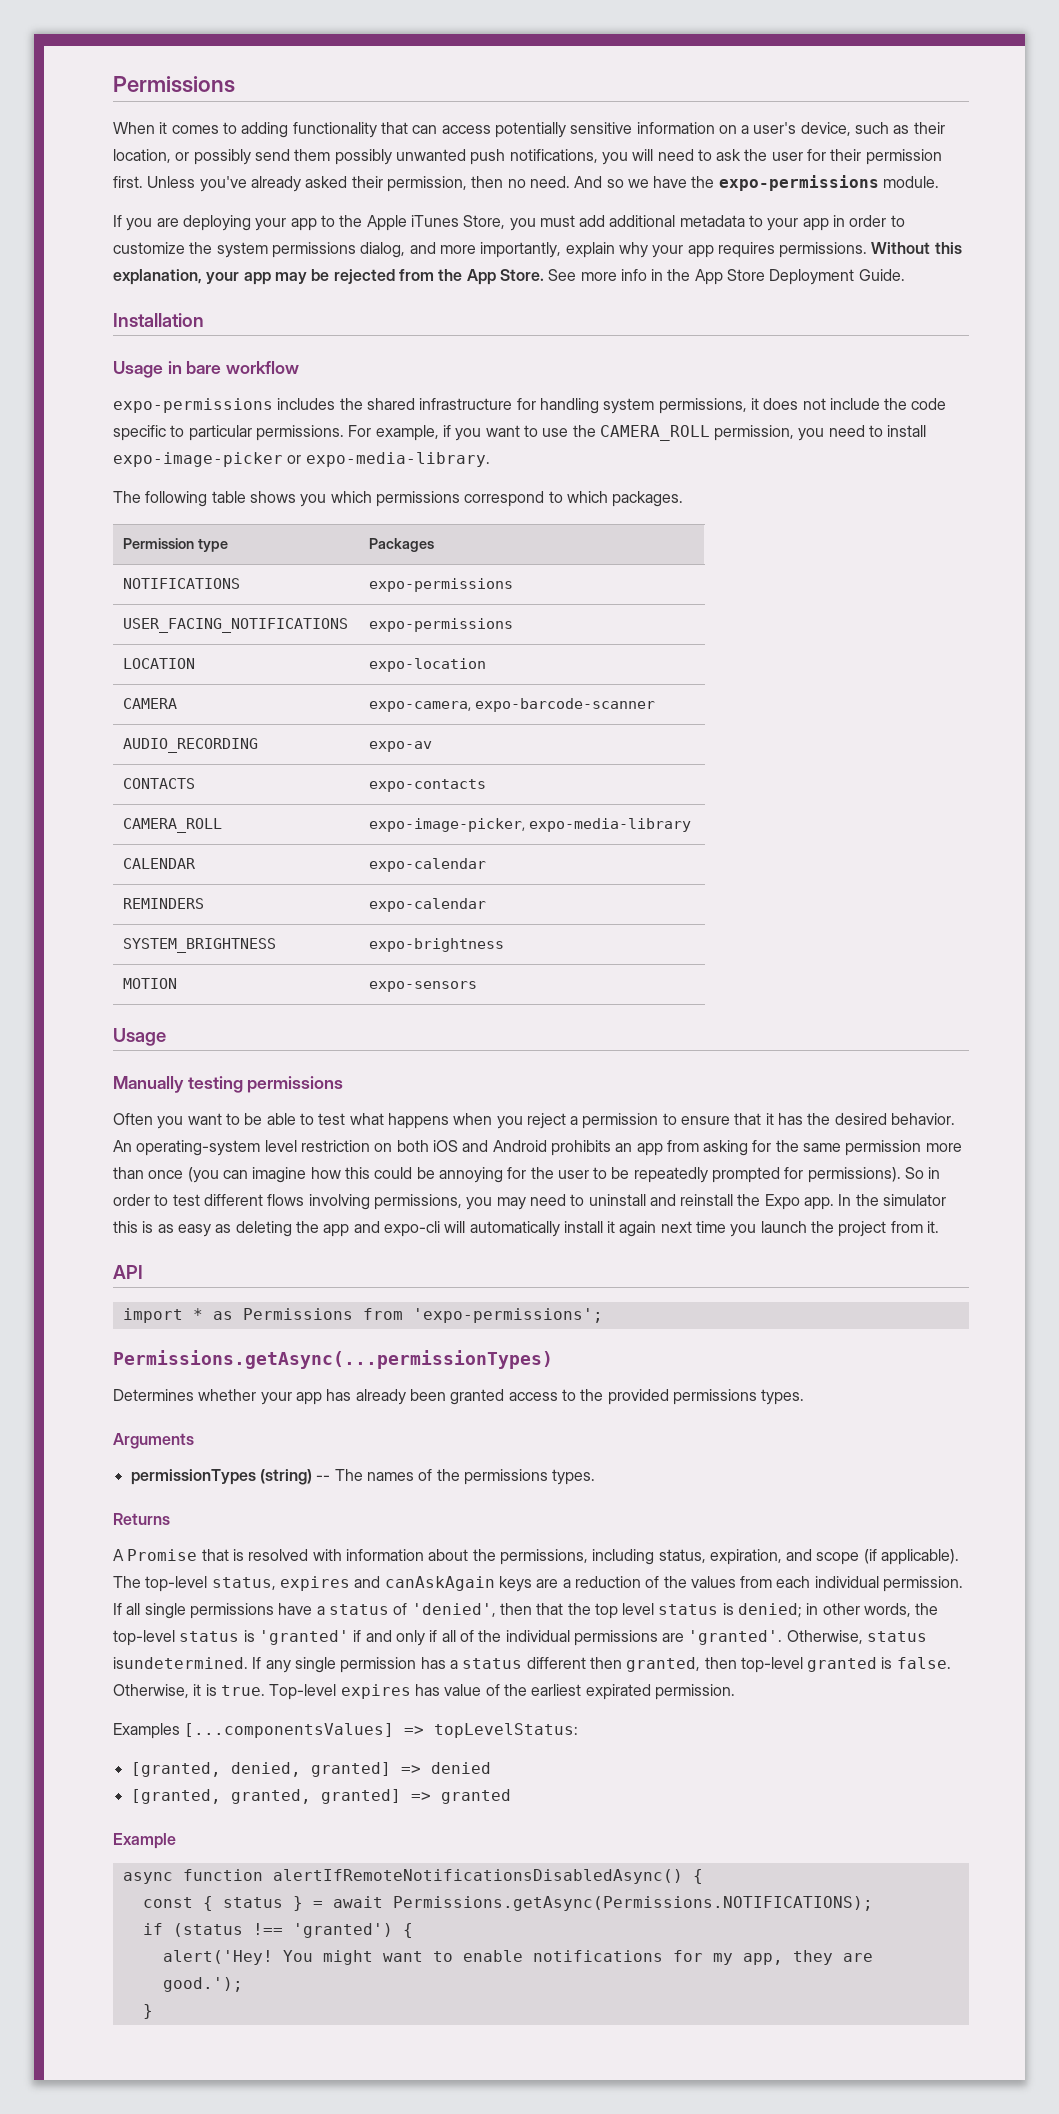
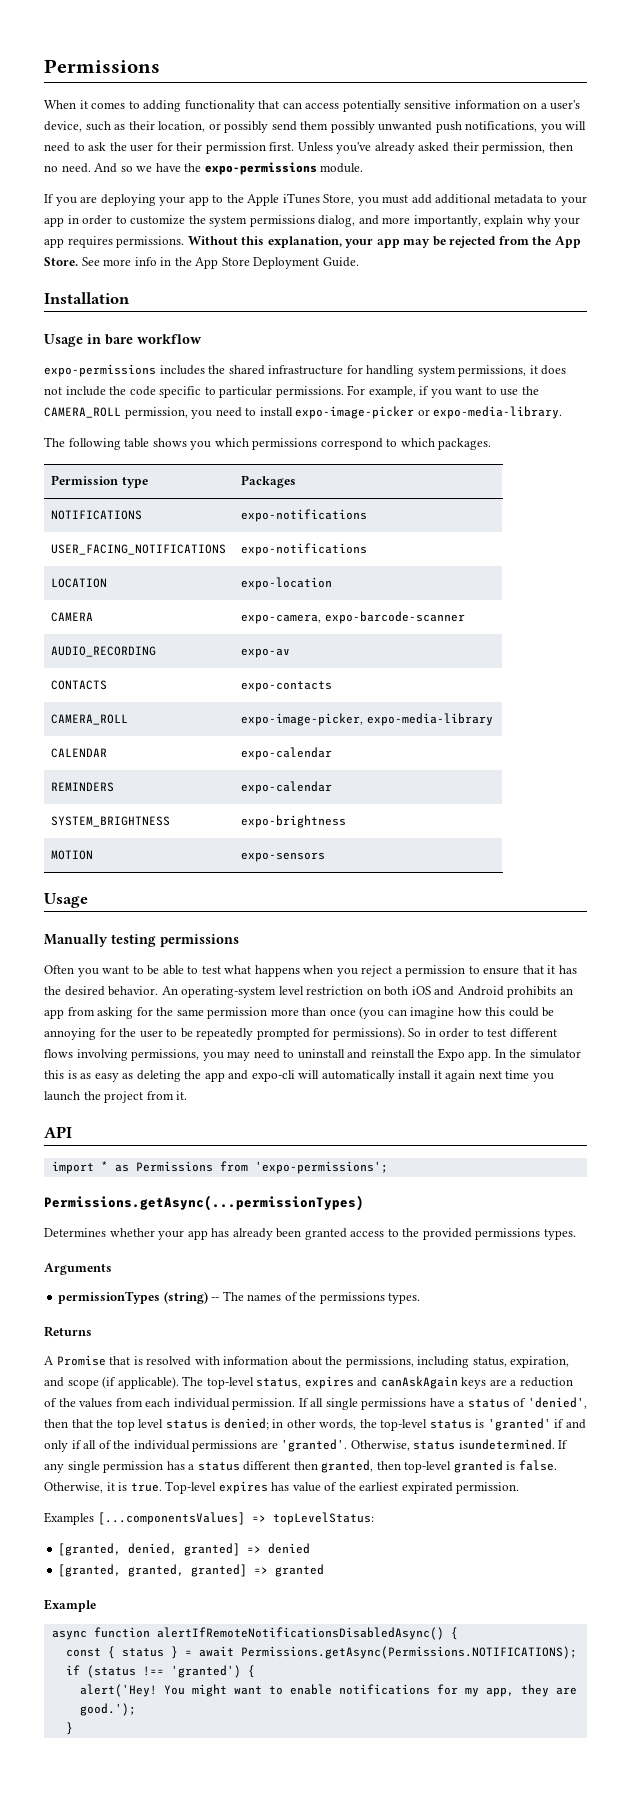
- NOTIFICATIONS | expo-permissions
+ NOTIFICATIONS | expo-notifications
- USER_FACING_NOTIFICATIONS | expo-permissions
+ USER_FACING_NOTIFICATIONS | expo-notifications

